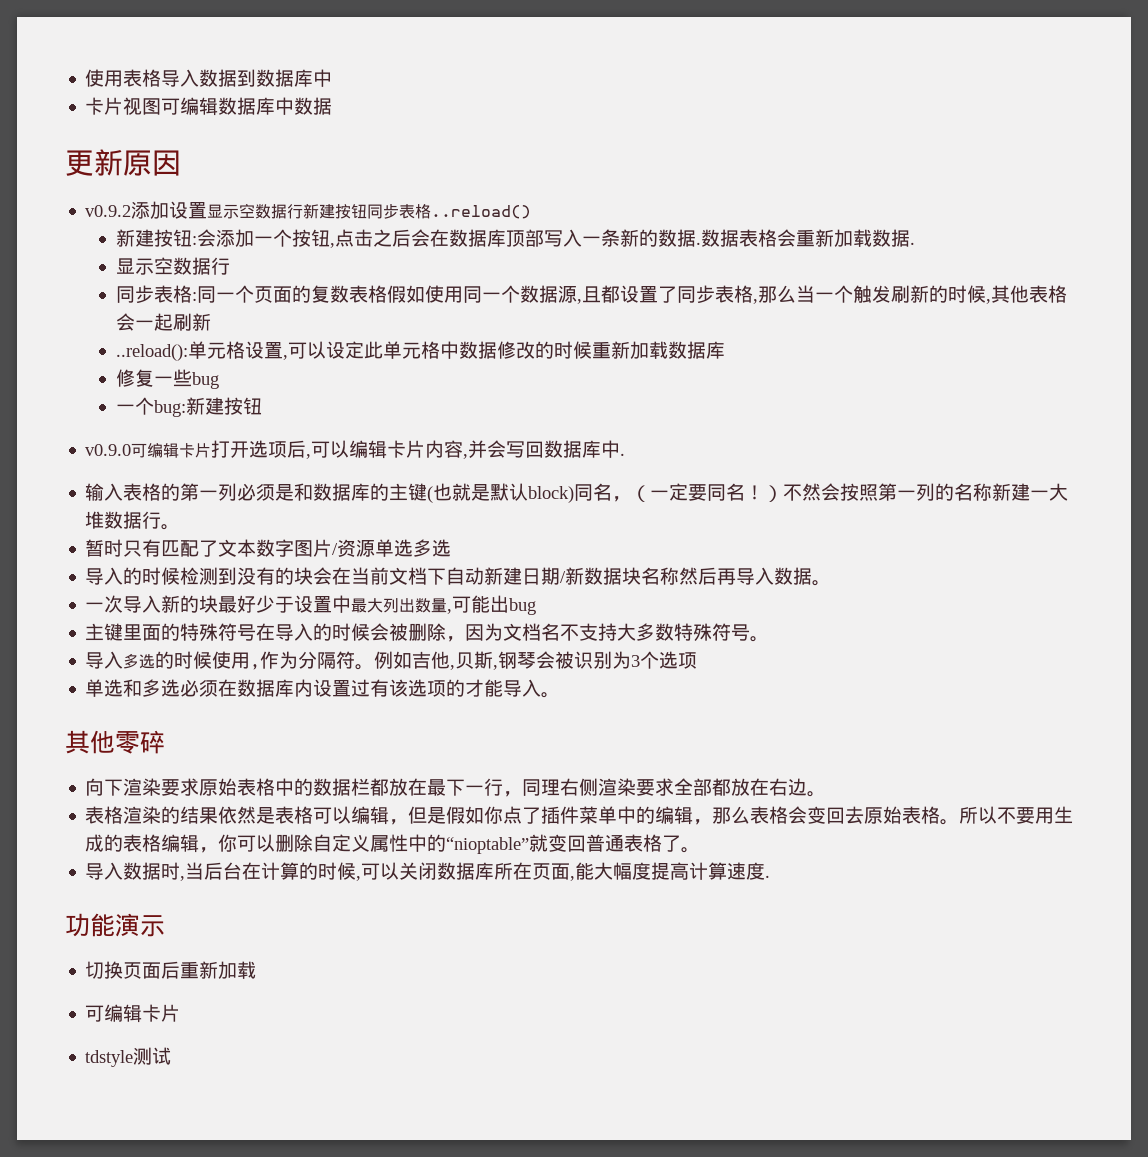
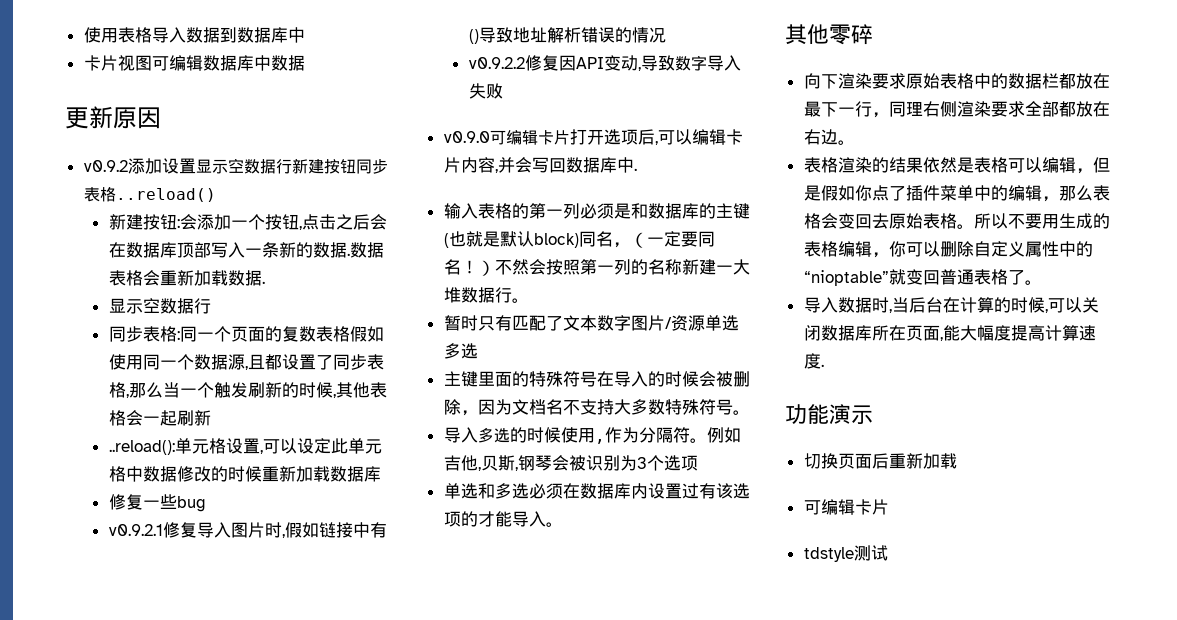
- 一个bug:新建按钮
+ v0.9.2.1修复导入图片时,假如链接中有()导致地址解析错误的情况
+ v0.9.2.2修复因API变动,导致数字导入失败
- 导入的时候检测到没有的块会在当前文档下自动新建日期/新数据块名称然后再导入数据。
- 一次导入新的块最好少于设置中最大列出数量,可能出bug

